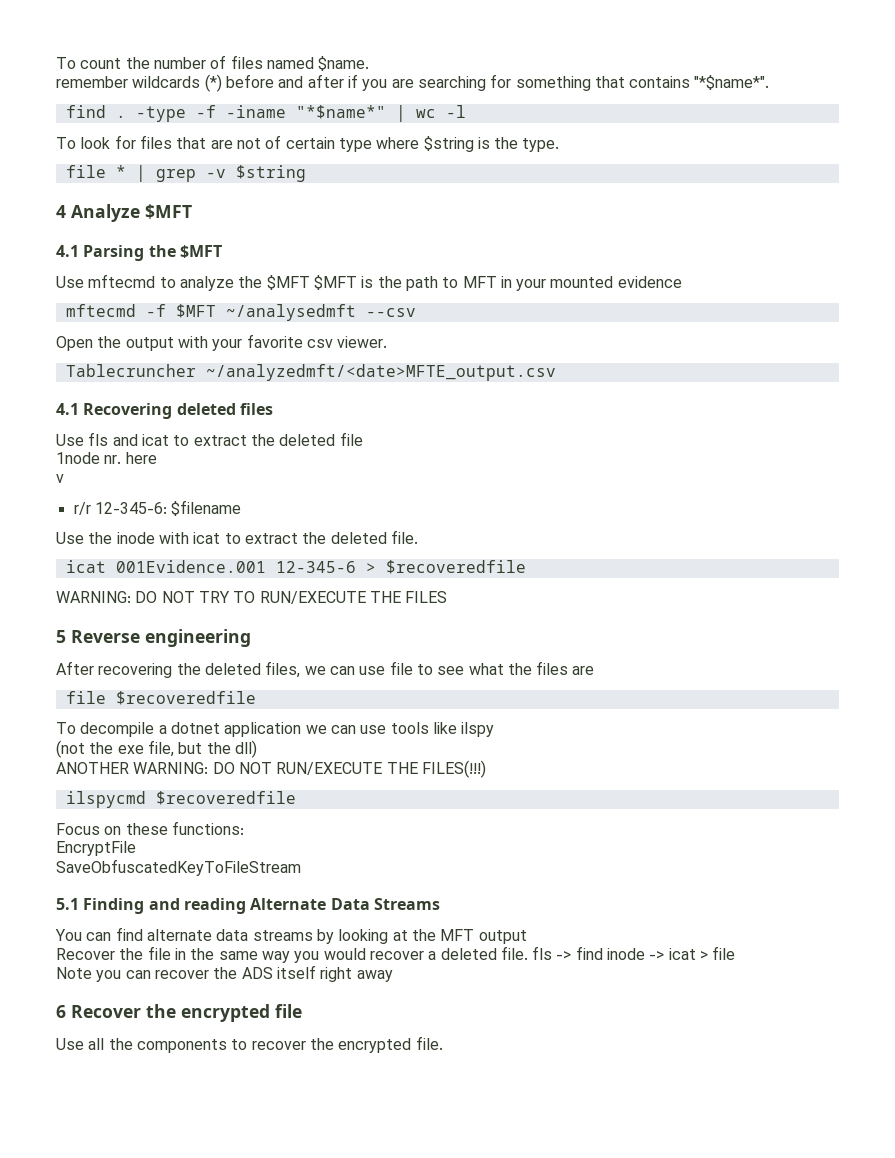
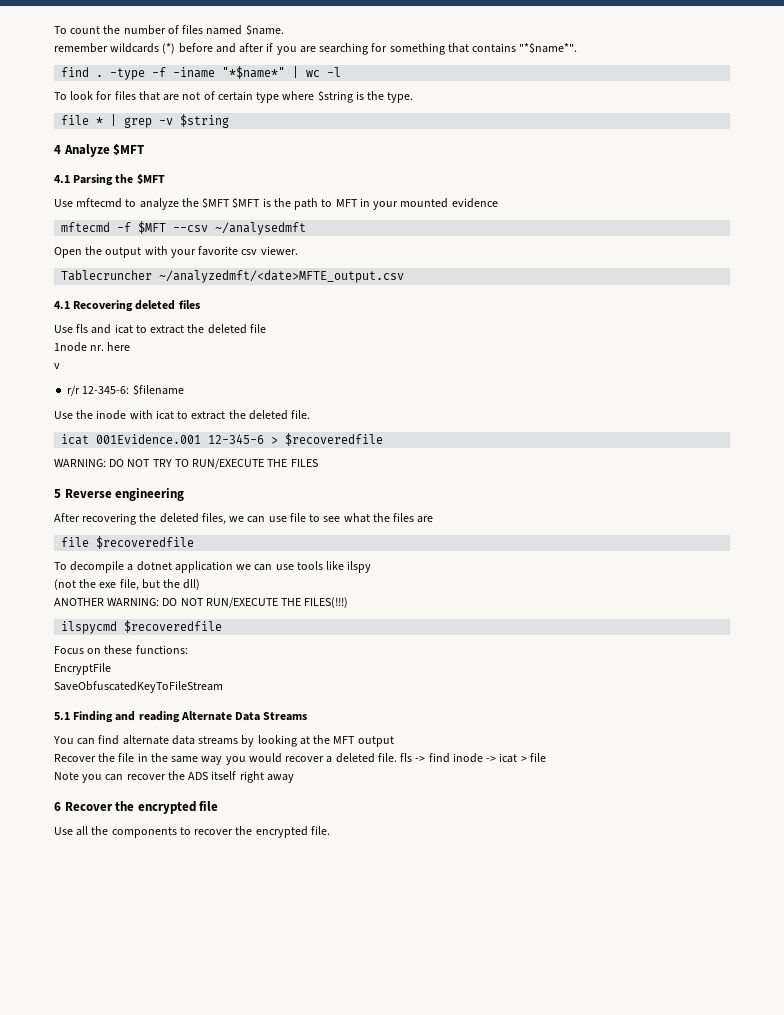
- mftecmd -f $MFT ~/analysedmft --csv
+ mftecmd -f $MFT --csv ~/analysedmft

